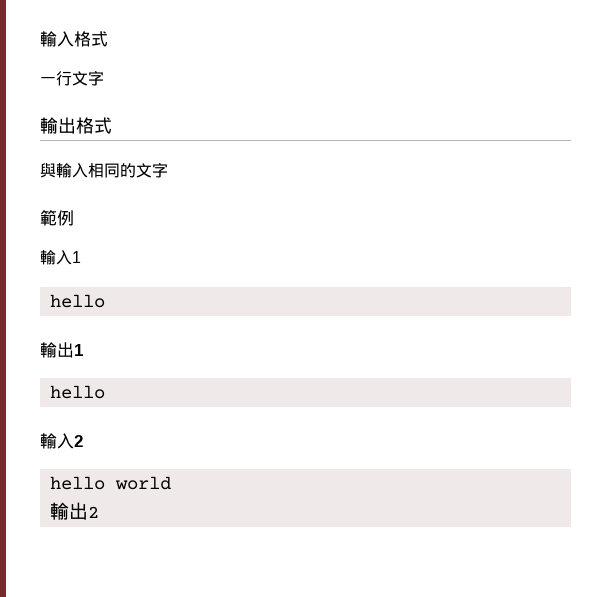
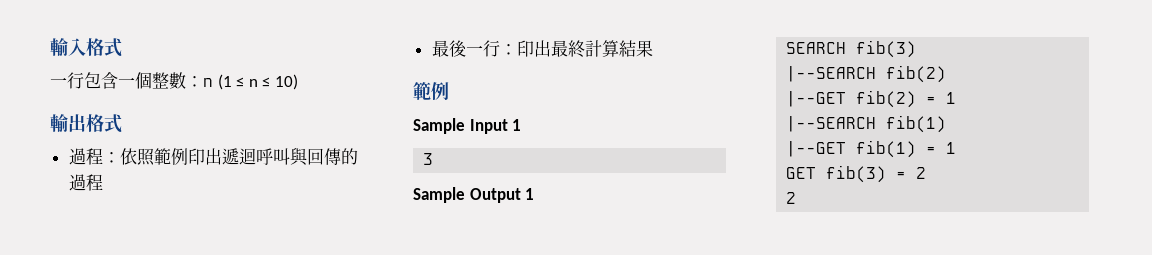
- 一行文字
+ 一行包含一個整數：n (1 ≤ n ≤ 10)
  輸出格式
- 與輸入相同的文字
+ 過程：依照範例印出遞迴呼叫與回傳的過程
+ 最後一行：印出最終計算結果
- 輸入1
- hello
- 輸出1
- hello
- 輸入2
- hello world
- 輸出2
+ Sample Input 1
+ 3
+ Sample Output 1
+ SEARCH fib(3)
+ |--SEARCH fib(2)
+ |--GET fib(2) = 1
+ |--SEARCH fib(1)
+ |--GET fib(1) = 1
+ GET fib(3) = 2
+ 2

